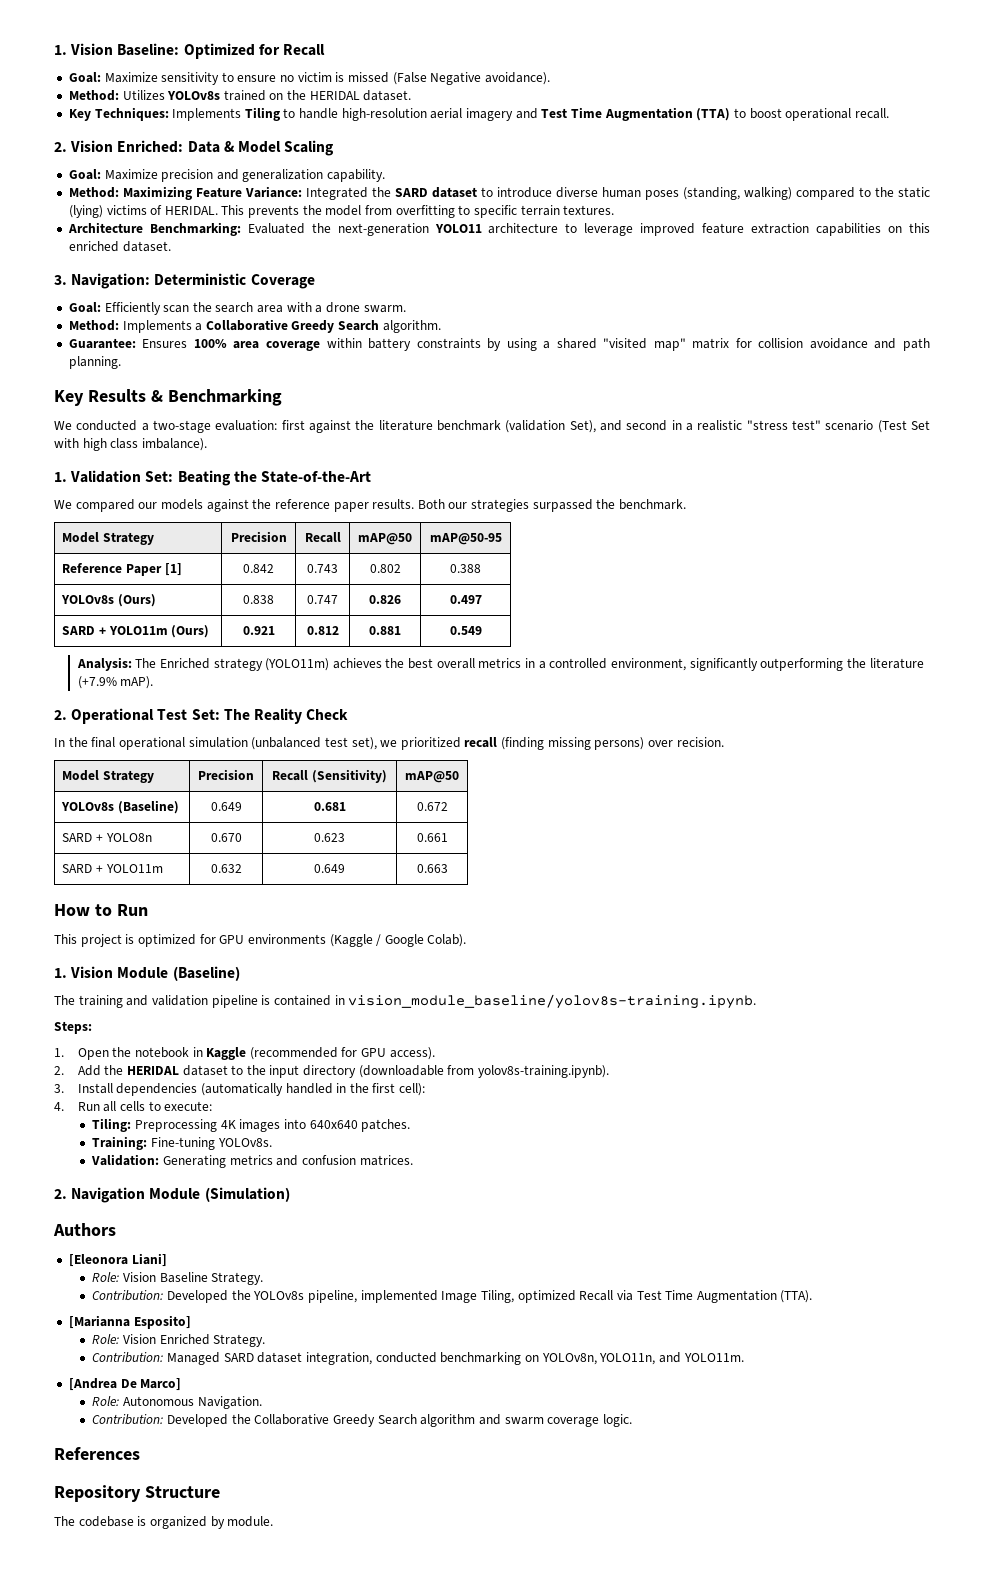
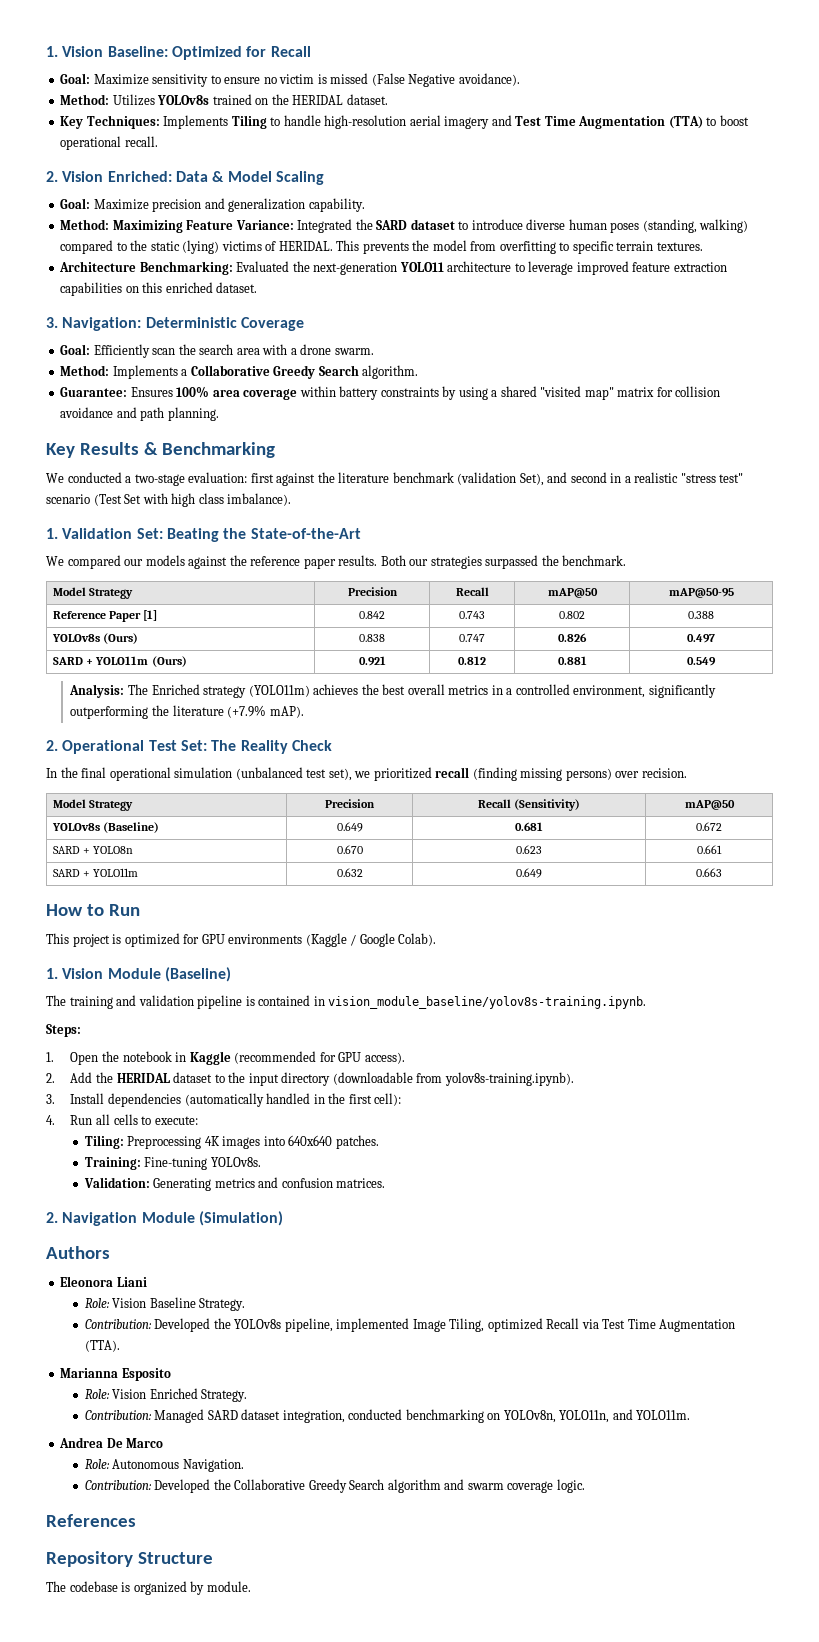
- [Eleonora Liani]
+ Eleonora Liani
- [Marianna Esposito]
+ Marianna Esposito
- [Andrea De Marco]
+ Andrea De Marco

